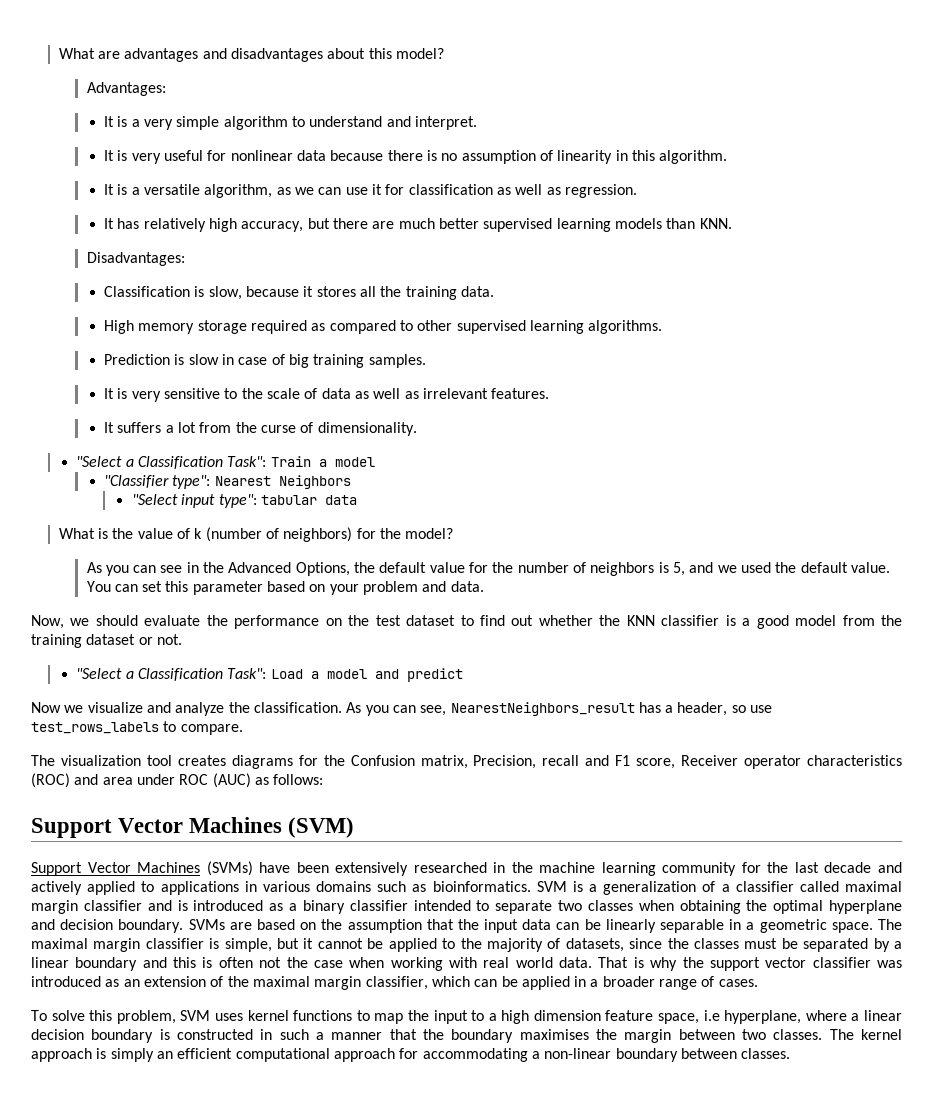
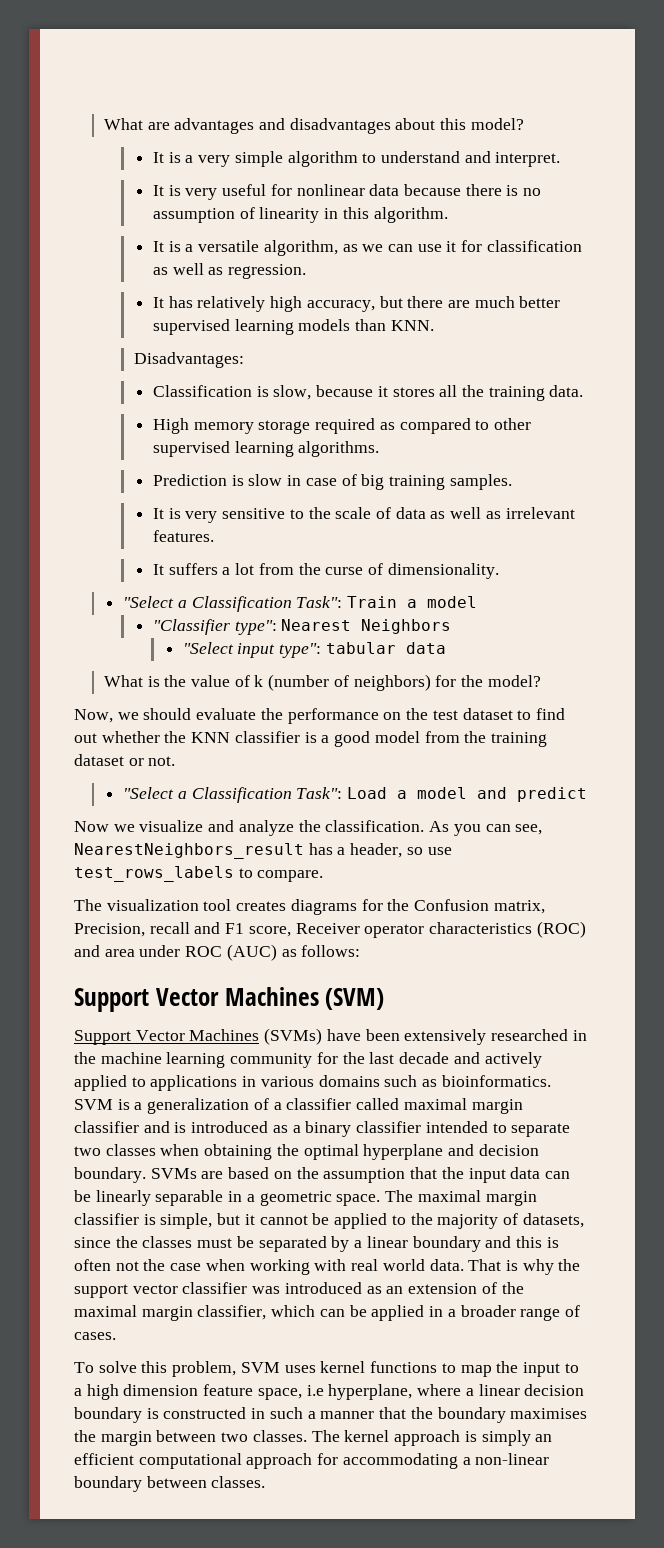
- Advantages:
- As you can see in the Advanced Options, the default value for the number of neighbors is 5, and we used the default value. You can set this parameter based on your problem and data.

